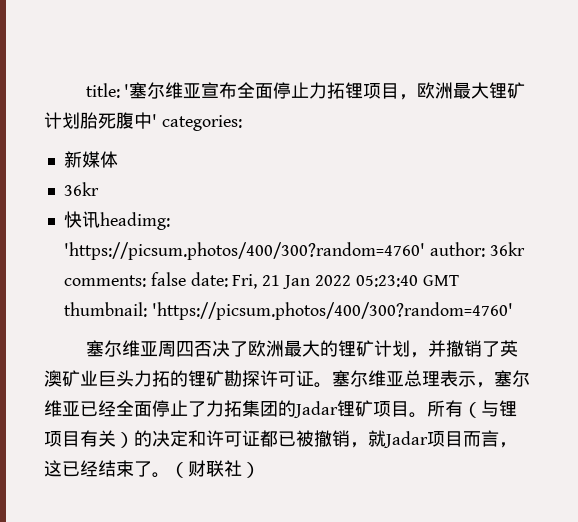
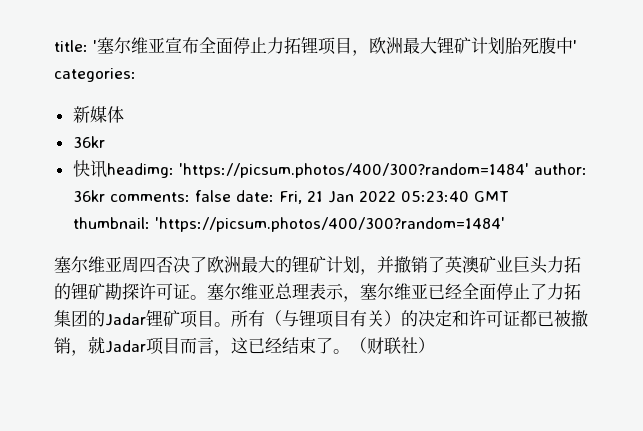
- 快讯headimg: 'https://picsum.photos/400/300?random=4760' author: 36kr comments: false date: Fri, 21 Jan 2022 05:23:40 GMT thumbnail: 'https://picsum.photos/400/300?random=4760'
+ 快讯headimg: 'https://picsum.photos/400/300?random=1484' author: 36kr comments: false date: Fri, 21 Jan 2022 05:23:40 GMT thumbnail: 'https://picsum.photos/400/300?random=1484'

